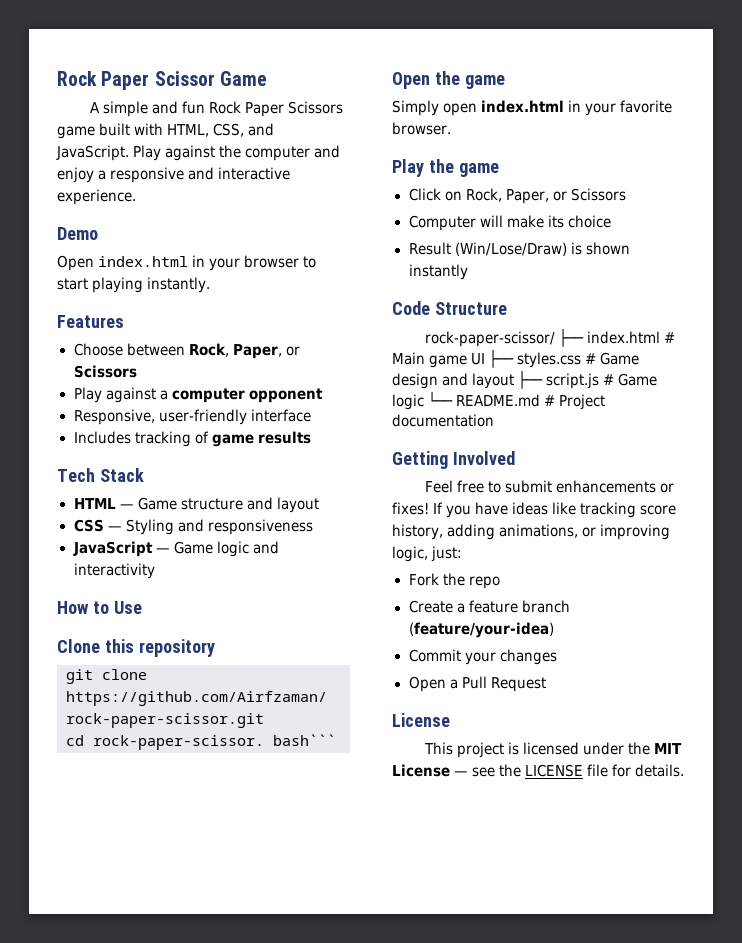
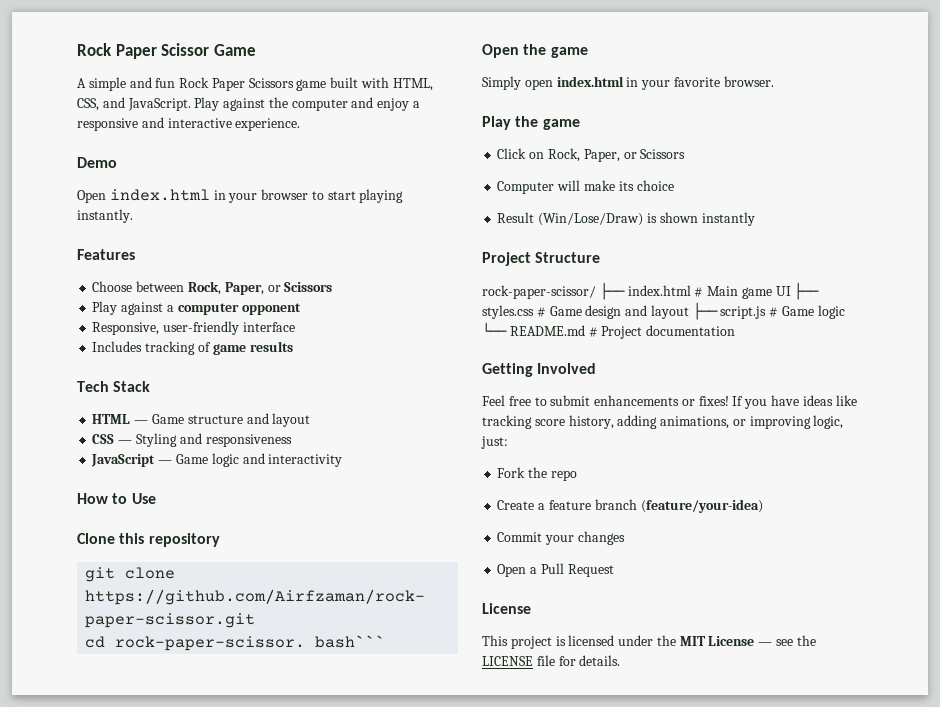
- Code Structure
+ Project Structure

